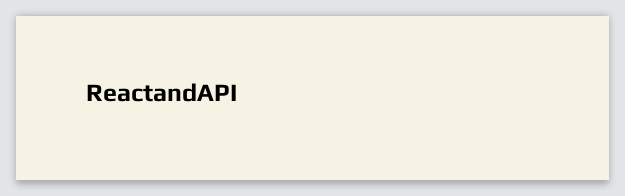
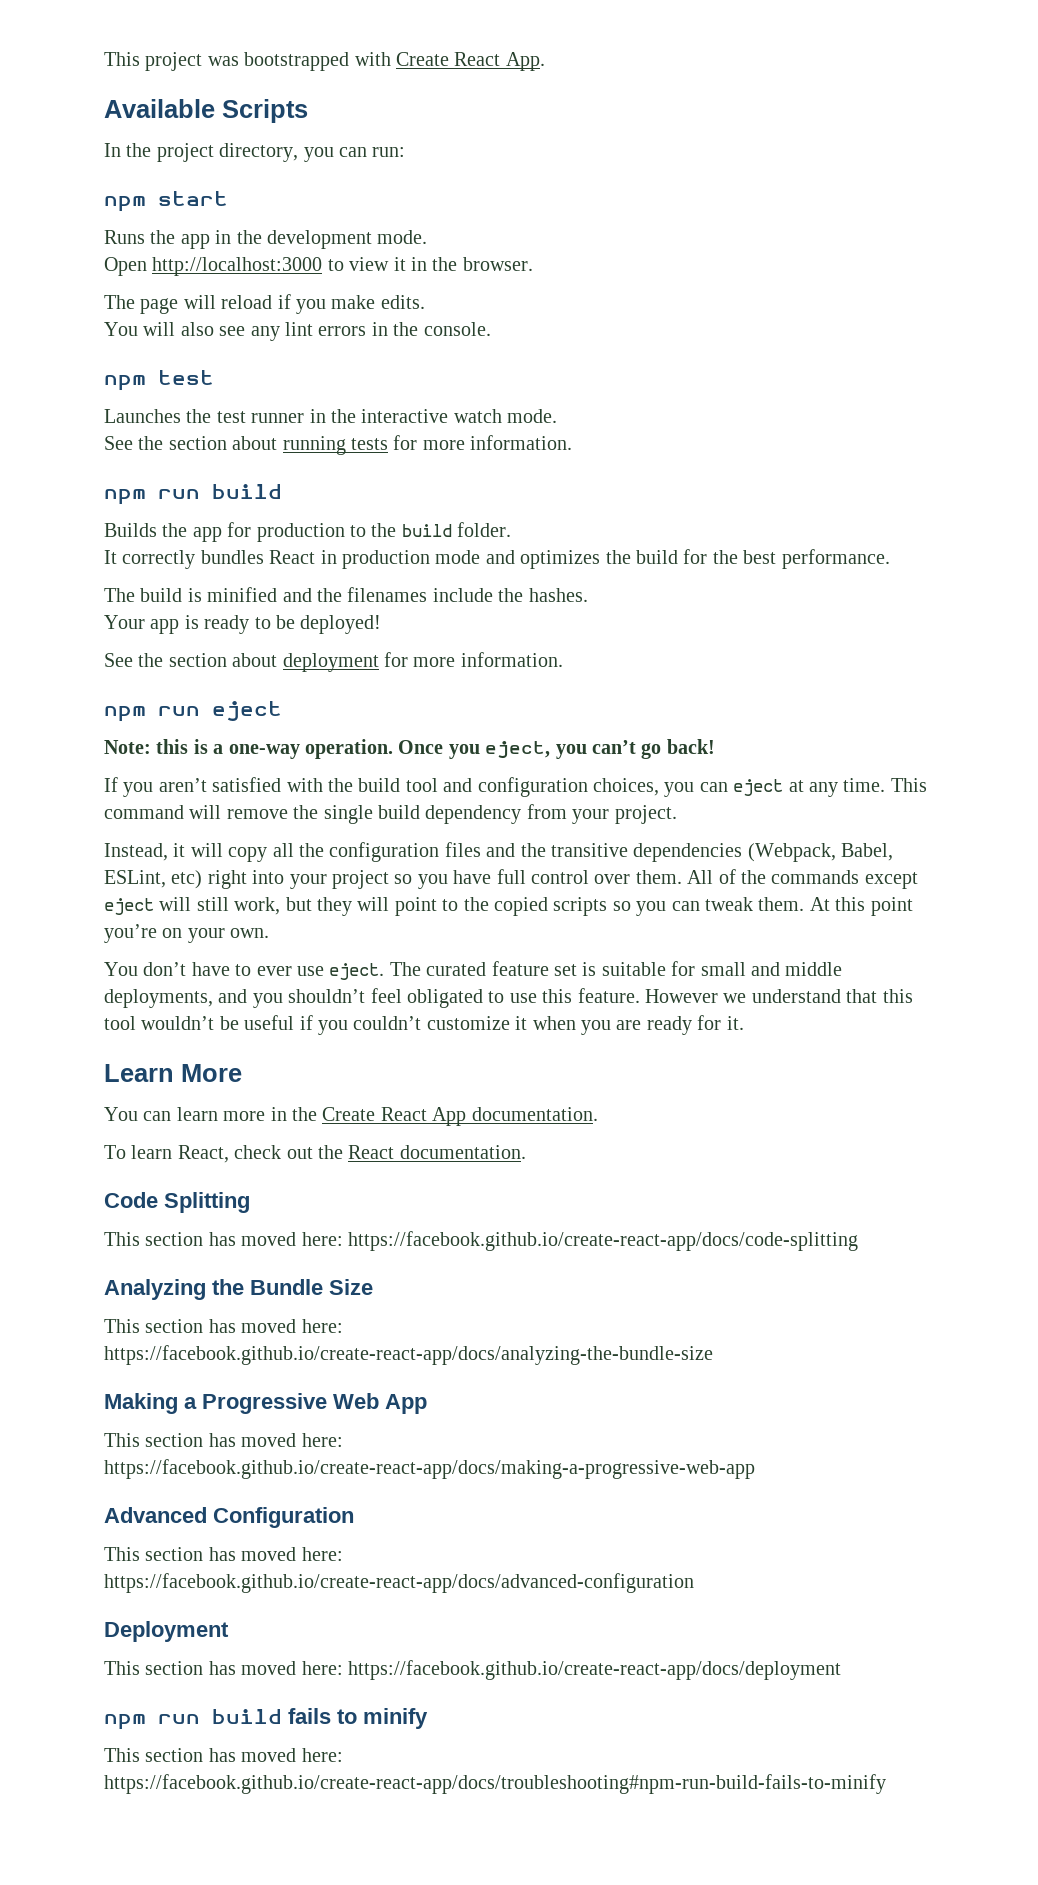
- ReactandAPI
+ This project was bootstrapped with Create React App.
+ Available Scripts
+ In the project directory, you can run:
+ npm start
+ Runs the app in the development mode.
+ Open http://localhost:3000 to view it in the browser.
+ The page will reload if you make edits.
+ You will also see any lint errors in the console.
+ npm test
+ Launches the test runner in the interactive watch mode.
+ See the section about running tests for more information.
+ npm run build
+ Builds the app for production to the build folder.
+ It correctly bundles React in production mode and optimizes the build for the best performance.
+ The build is minified and the filenames include the hashes.
+ Your app is ready to be deployed!
+ See the section about deployment for more information.
+ npm run eject
+ Note: this is a one-way operation. Once you eject, you can’t go back!
+ If you aren’t satisfied with the build tool and configuration choices, you can eject at any time. This command will remove the single build dependency from your project.
+ Instead, it will copy all the configuration files and the transitive dependencies (Webpack, Babel, ESLint, etc) right into your project so you have full control over them. All of the commands except eject will still work, but they will point to the copied scripts so you can tweak them. At this point you’re on your own.
+ You don’t have to ever use eject. The curated feature set is suitable for small and middle deployments, and you shouldn’t feel obligated to use this feature. However we understand that this tool wouldn’t be useful if you couldn’t customize it when you are ready for it.
+ Learn More
+ You can learn more in the Create React App documentation.
+ To learn React, check out the React documentation.
+ Code Splitting
+ This section has moved here: https://facebook.github.io/create-react-app/docs/code-splitting
+ Analyzing the Bundle Size
+ This section has moved here: https://facebook.github.io/create-react-app/docs/analyzing-the-bundle-size
+ Making a Progressive Web App
+ This section has moved here: https://facebook.github.io/create-react-app/docs/making-a-progressive-web-app
+ Advanced Configuration
+ This section has moved here: https://facebook.github.io/create-react-app/docs/advanced-configuration
+ Deployment
+ This section has moved here: https://facebook.github.io/create-react-app/docs/deployment
+ npm run build fails to minify
+ This section has moved here: https://facebook.github.io/create-react-app/docs/troubleshooting#npm-run-build-fails-to-minify

